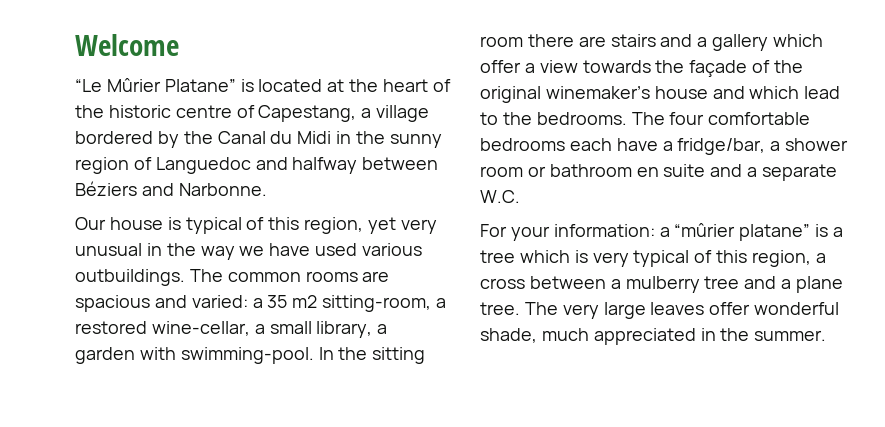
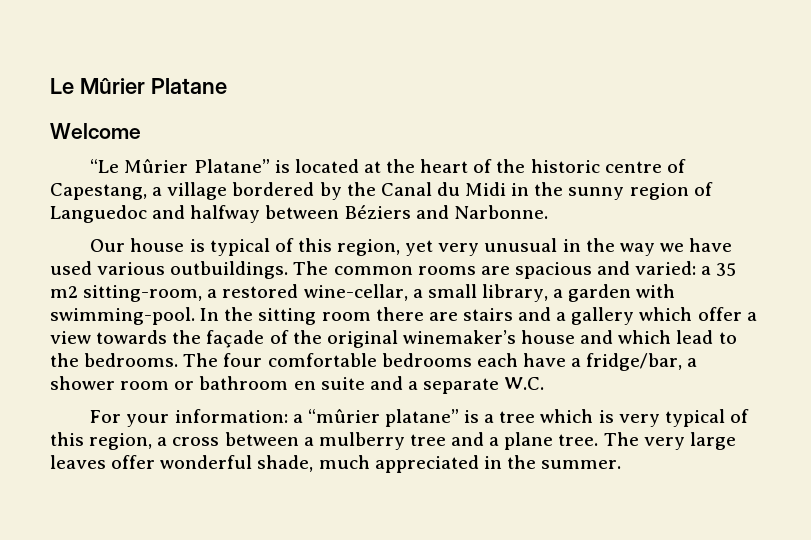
+ Le Mûrier Platane

